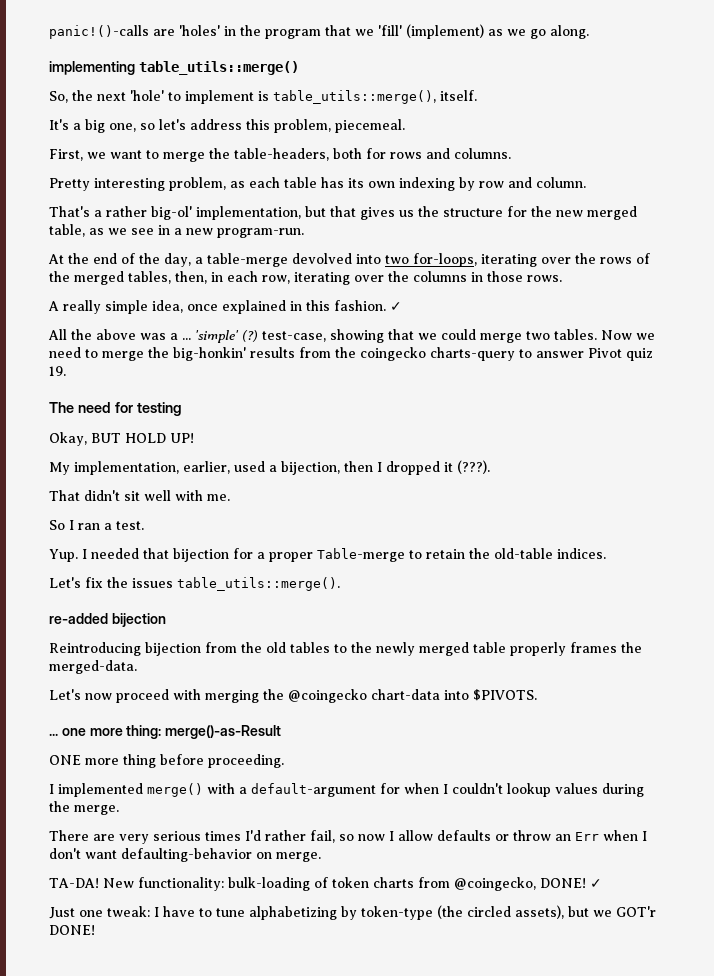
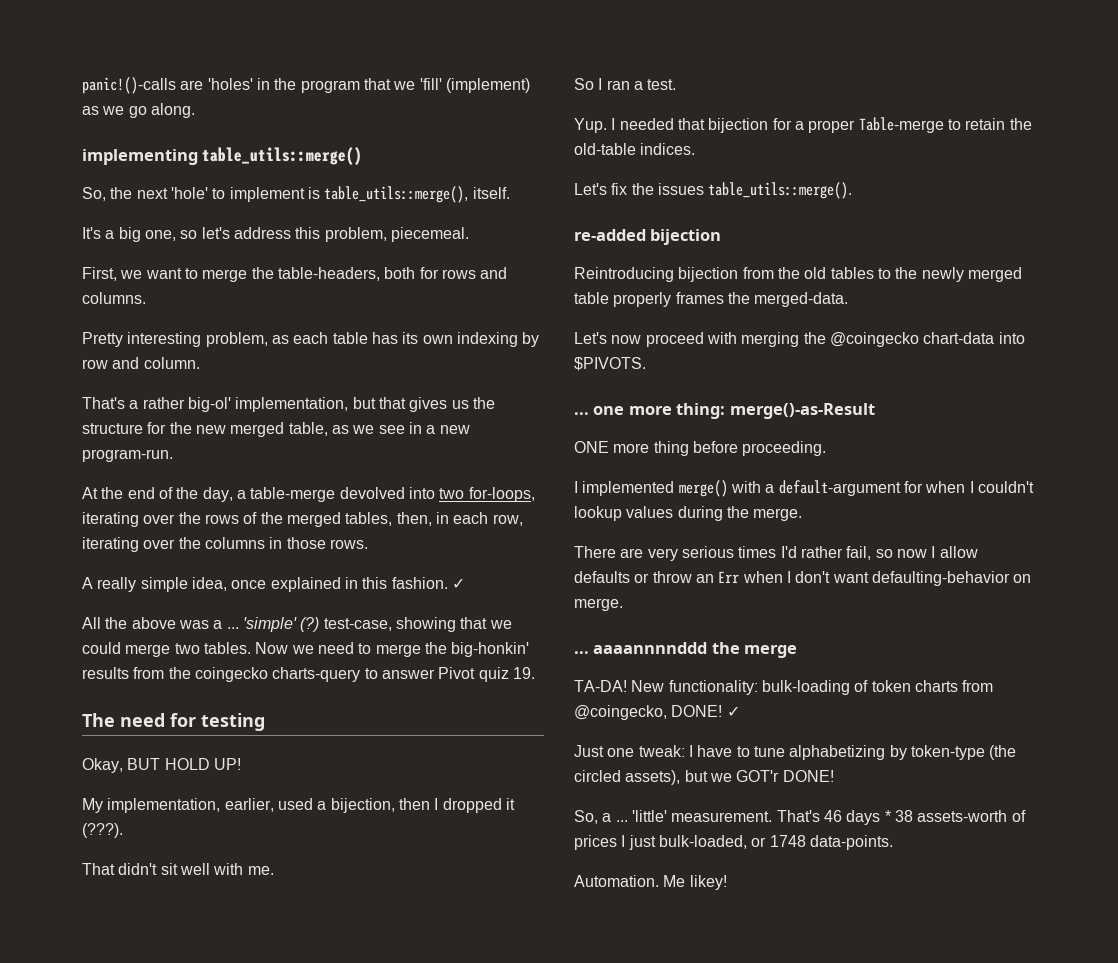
+ ... aaaannnnddd the merge
+ So, a ... 'little' measurement. That's 46 days * 38 assets-worth of prices I just bulk-loaded, or 1748 data-points.
+ Automation. Me likey!

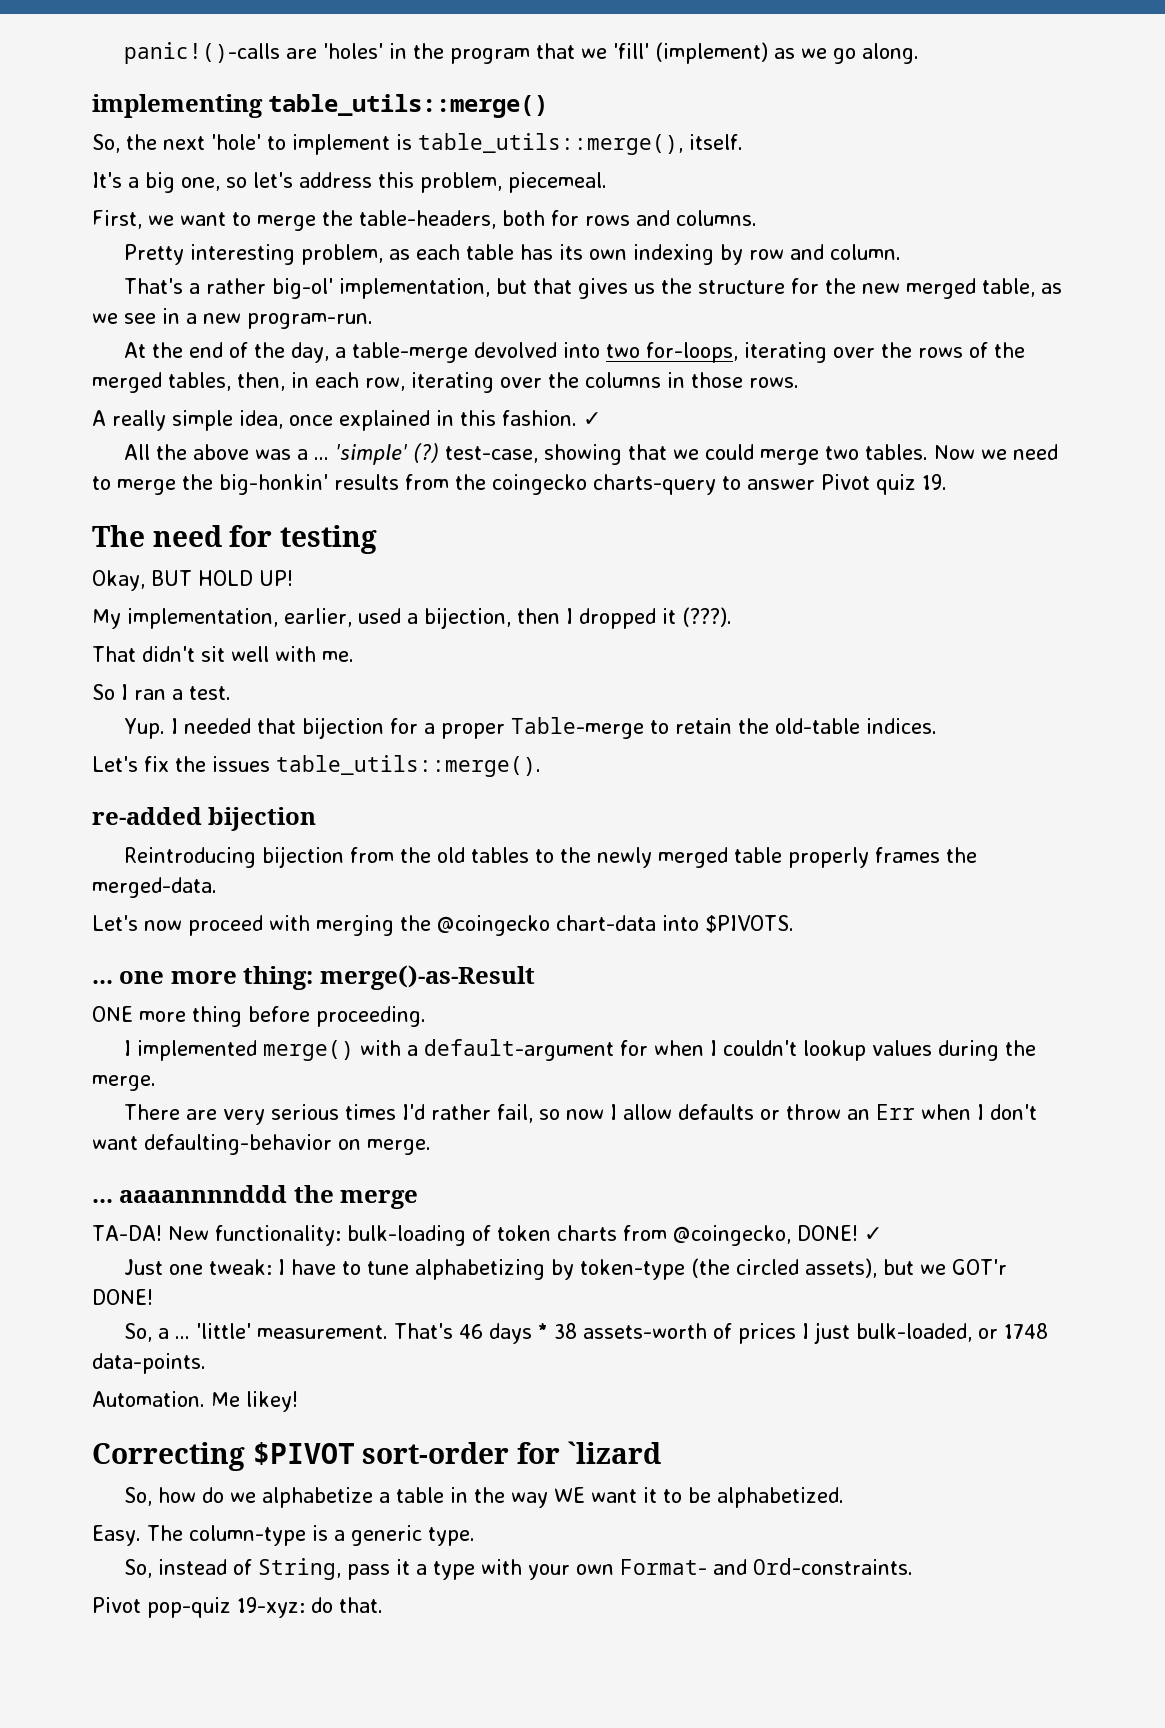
+ Correcting $PIVOT sort-order for `lizard
+ So, how do we alphabetize a table in the way WE want it to be alphabetized.
+ Easy. The column-type is a generic type.
+ So, instead of String, pass it a type with your own Format- and Ord-constraints.
+ Pivot pop-quiz 19-xyz: do that.

